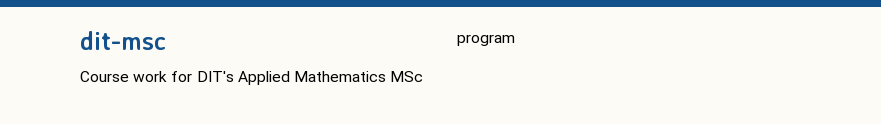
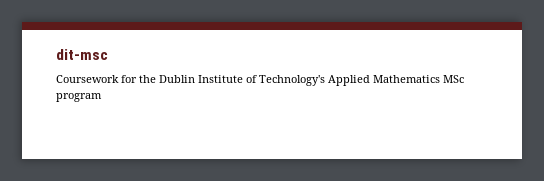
- Course work for DIT's Applied Mathematics MSc program
+ Coursework for the Dublin Institute of Technology's Applied Mathematics MSc program

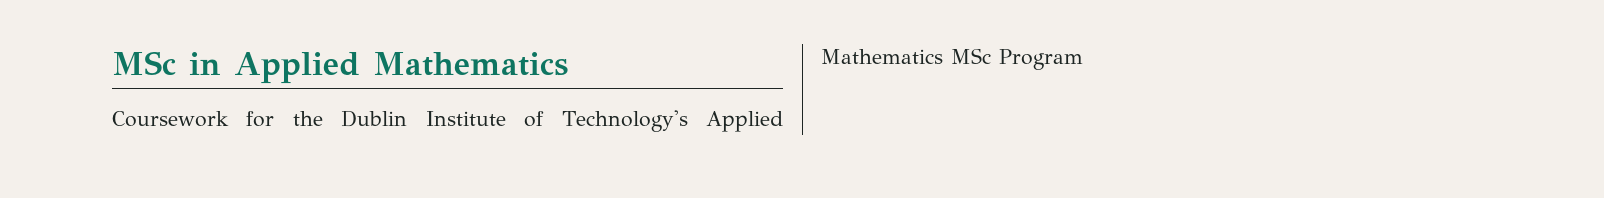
- dit-msc
+ MSc in Applied Mathematics
- Coursework for the Dublin Institute of Technology's Applied Mathematics MSc program
+ Coursework for the Dublin Institute of Technology's Applied Mathematics MSc Program

